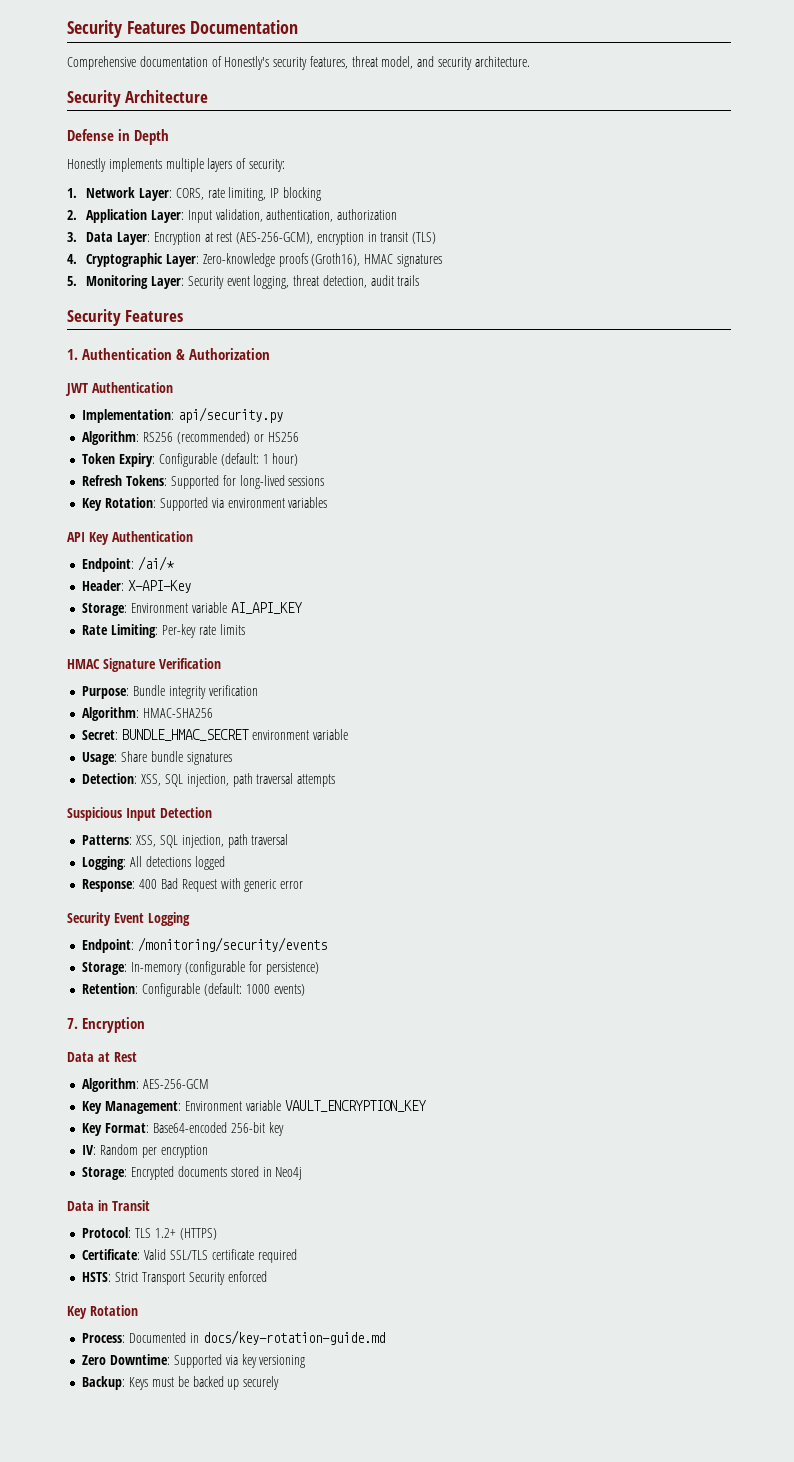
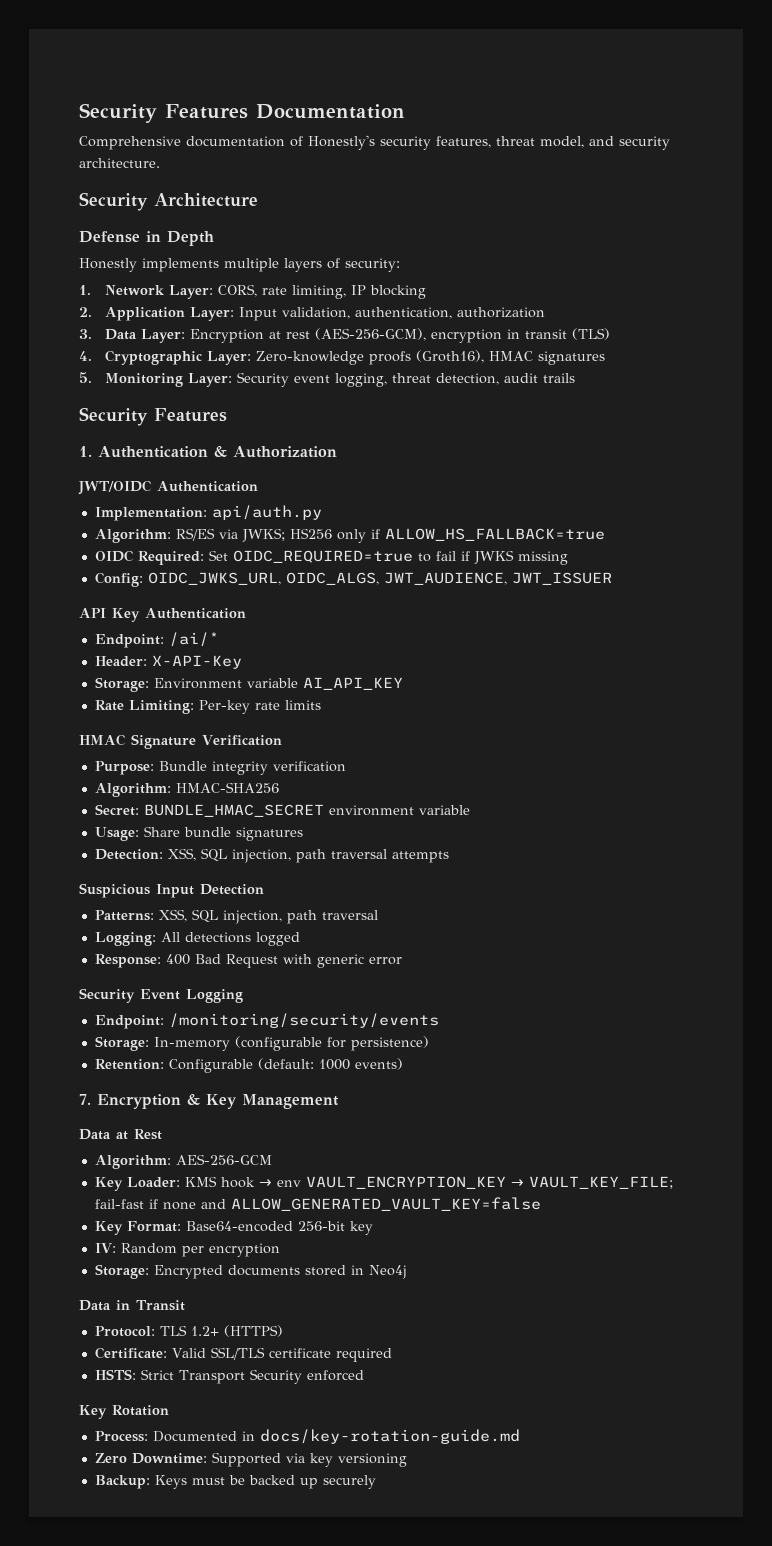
- JWT Authentication
+ JWT/OIDC Authentication
- Implementation: api/security.py
- Algorithm: RS256 (recommended) or HS256
- Token Expiry: Configurable (default: 1 hour)
- Refresh Tokens: Supported for long-lived sessions
- Key Rotation: Supported via environment variables
+ Implementation: api/auth.py
+ Algorithm: RS/ES via JWKS; HS256 only if ALLOW_HS_FALLBACK=true
+ OIDC Required: Set OIDC_REQUIRED=true to fail if JWKS missing
+ Config: OIDC_JWKS_URL, OIDC_ALGS, JWT_AUDIENCE, JWT_ISSUER
- 7. Encryption
+ 7. Encryption & Key Management
- Key Management: Environment variable VAULT_ENCRYPTION_KEY
+ Key Loader: KMS hook → env VAULT_ENCRYPTION_KEY → VAULT_KEY_FILE; fail-fast if none and ALLOW_GENERATED_VAULT_KEY=false

